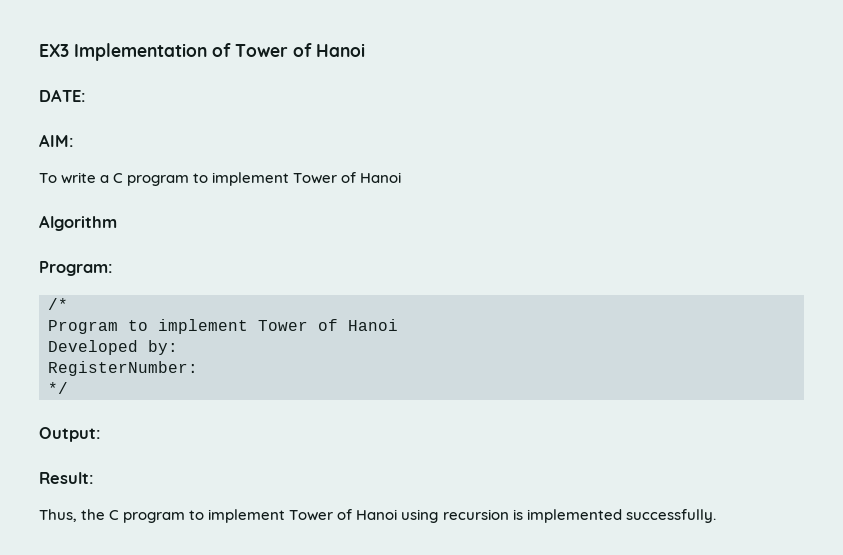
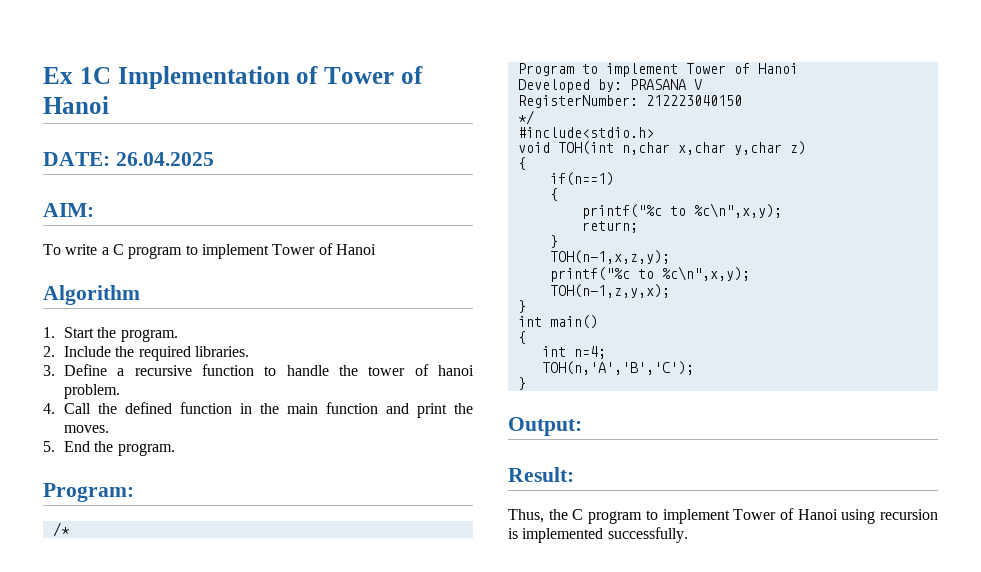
- EX3 Implementation of Tower of Hanoi
+ Ex 1C Implementation of Tower of Hanoi
- DATE:
+ DATE: 26.04.2025
+ 1. Start the program.
+ 2. Include the required libraries.
+ 3. Define a recursive function to handle the tower of hanoi problem.
+ 4. Call the defined function in the main function and print the moves.
+ 5. End the program.
- Developed by:
+ Developed by: PRASANA V
- RegisterNumber:
+ RegisterNumber: 212223040150
+ #include<stdio.h>
+ void TOH(int n,char x,char y,char z)
+ {
+ if(n==1)
+ {
+ printf("%c to %c\n",x,y);
+ return;
+ }
+ TOH(n-1,x,z,y);
+ printf("%c to %c\n",x,y);
+ TOH(n-1,z,y,x);
+ }
+ int main()
+ {
+ int n=4;
+ TOH(n,'A','B','C');
+ }

